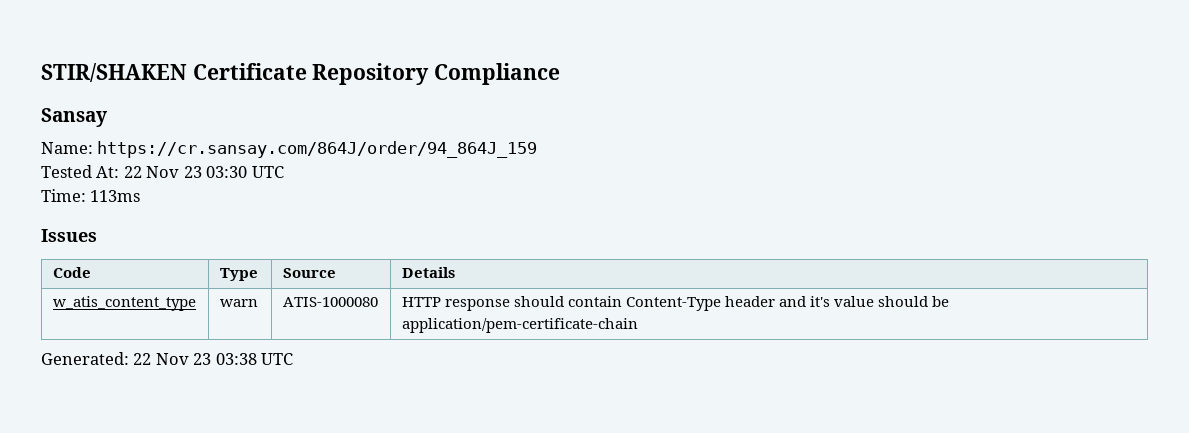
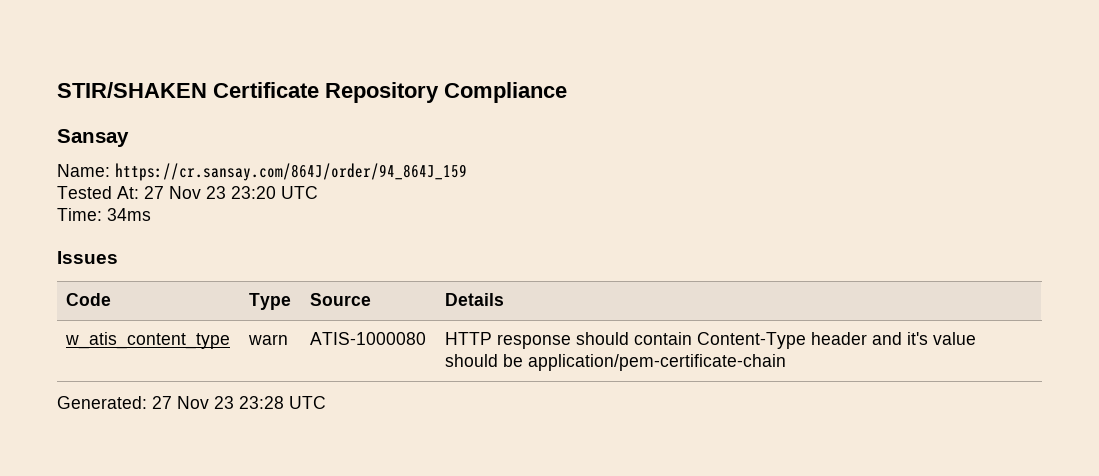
- Tested At: 22 Nov 23 03:30 UTC
+ Tested At: 27 Nov 23 23:20 UTC
- Time: 113ms
+ Time: 34ms
- Generated: 22 Nov 23 03:38 UTC
+ Generated: 27 Nov 23 23:28 UTC

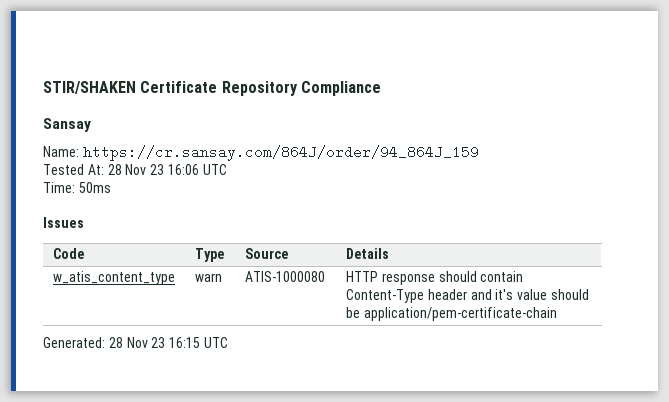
- Tested At: 27 Nov 23 23:20 UTC
+ Tested At: 28 Nov 23 16:06 UTC
- Time: 34ms
+ Time: 50ms
- Generated: 27 Nov 23 23:28 UTC
+ Generated: 28 Nov 23 16:15 UTC

